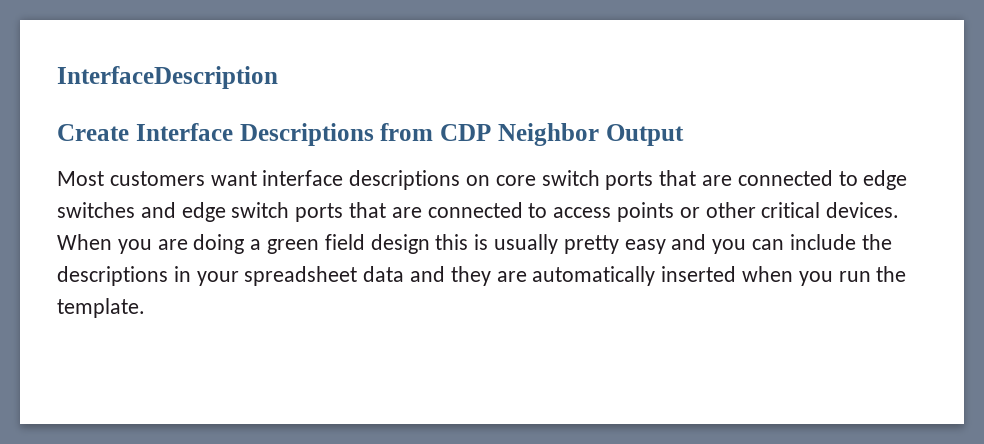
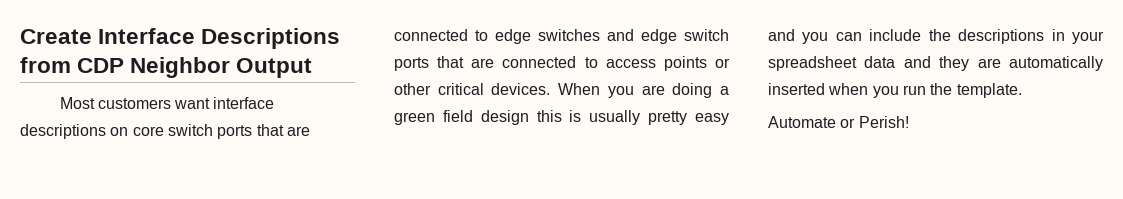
- InterfaceDescription
+ Automate or Perish!

